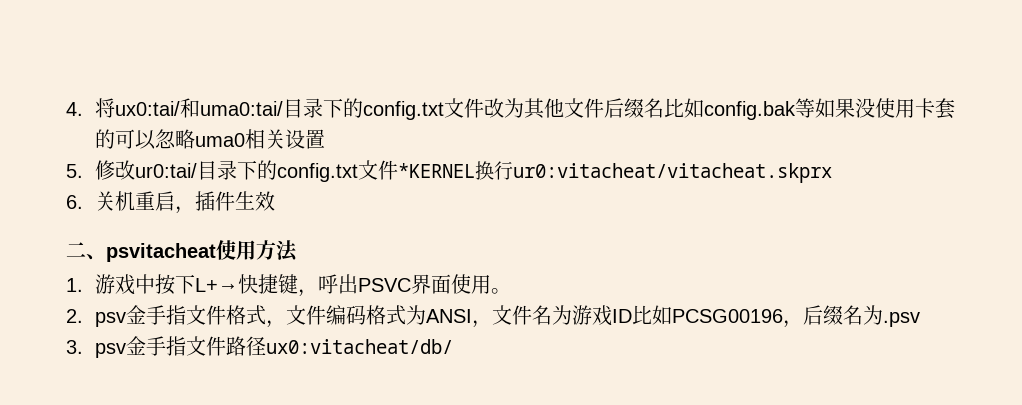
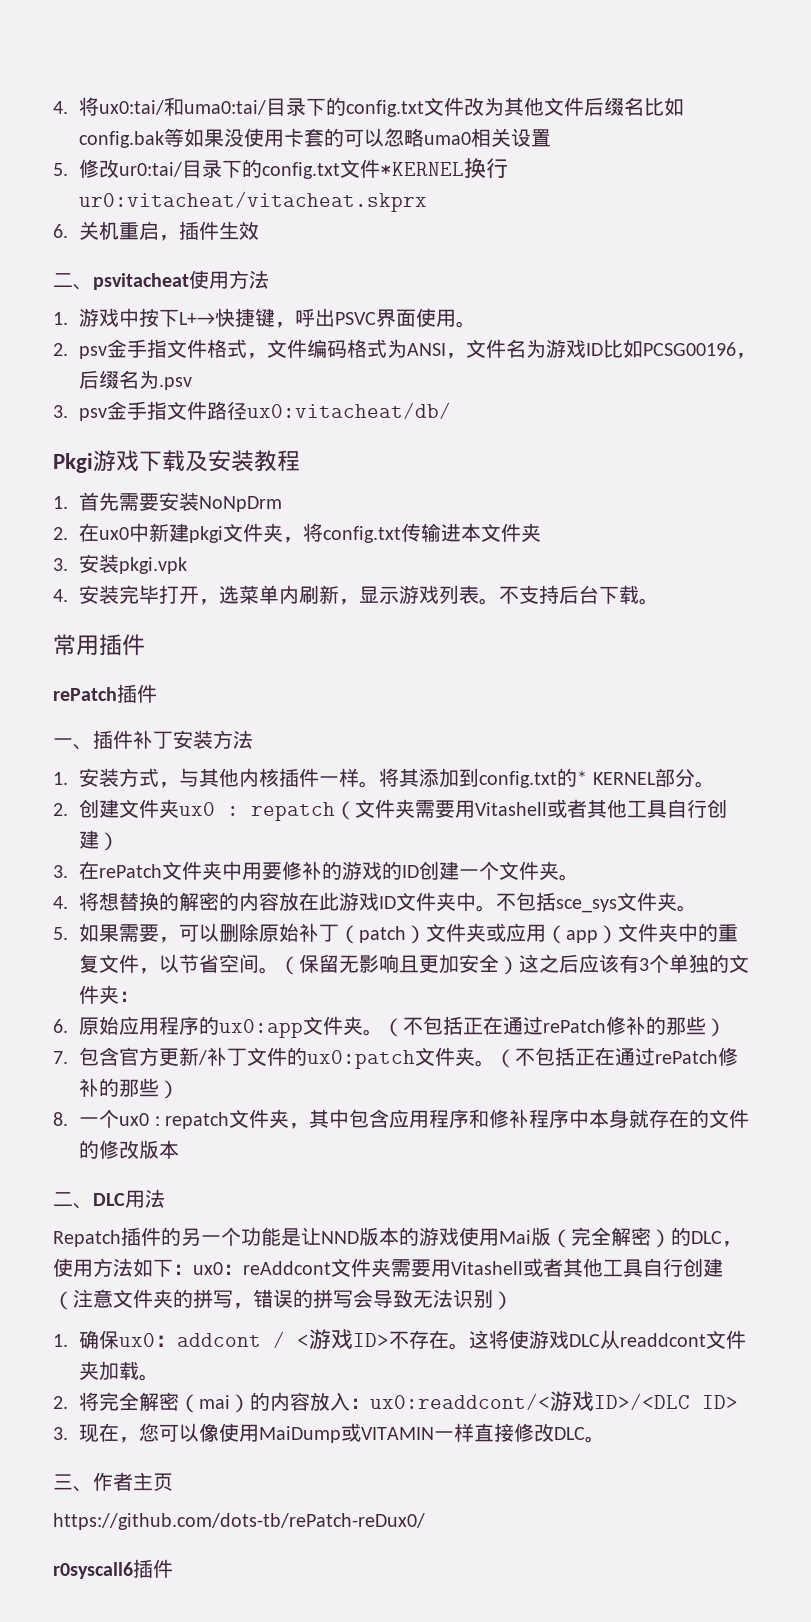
+ Pkgi游戏下载及安装教程
+ 1.首先需要安装NoNpDrm
+ 2.在ux0中新建pkgi文件夹，将config.txt传输进本文件夹
+ 3.安装pkgi.vpk
+ 4.安装完毕打开，选菜单内刷新，显示游戏列表。不支持后台下载。
+ 常用插件
+ rePatch插件
+ 一、插件补丁安装方法
+ 1.安装方式，与其他内核插件一样。将其添加到config.txt的* KERNEL部分。
+ 2.创建文件夹ux0 : repatch（文件夹需要用Vitashell或者其他工具自行创建）
+ 3.在rePatch文件夹中用要修补的游戏的ID创建一个文件夹。
+ 4.将想替换的解密的内容放在此游戏ID文件夹中。不包括sce_sys文件夹。
+ 5.如果需要，可以删除原始补丁（patch）文件夹或应用（app）文件夹中的重复文件，以节省空间。（保留无影响且更加安全）这之后应该有3个单独的文件夹：
+ 6.原始应用程序的ux0:app文件夹。（不包括正在通过rePatch修补的那些）
+ 7.包含官方更新/补丁文件的ux0:patch文件夹。（不包括正在通过rePatch修补的那些）
+ 8.一个ux0 : repatch文件夹，其中包含应用程序和修补程序中本身就存在的文件的修改版本
+ 二、DLC用法
+ Repatch插件的另一个功能是让NND版本的游戏使用Mai版（完全解密）的DLC，使用方法如下：ux0：reAddcont文件夹需要用Vitashell或者其他工具自行创建（注意文件夹的拼写，错误的拼写会导致无法识别）
+ 1.确保ux0：addcont / <游戏ID>不存在。这将使游戏DLC从readdcont文件夹加载。
+ 2.将完全解密（mai）的内容放入：ux0:readdcont/<游戏ID>/<DLC ID>
+ 3.现在，您可以像使用MaiDump或VITAMIN一样直接修改DLC。
+ 三、作者主页
+ https://github.com/dots-tb/rePatch-reDux0/
+ r0syscall6插件

